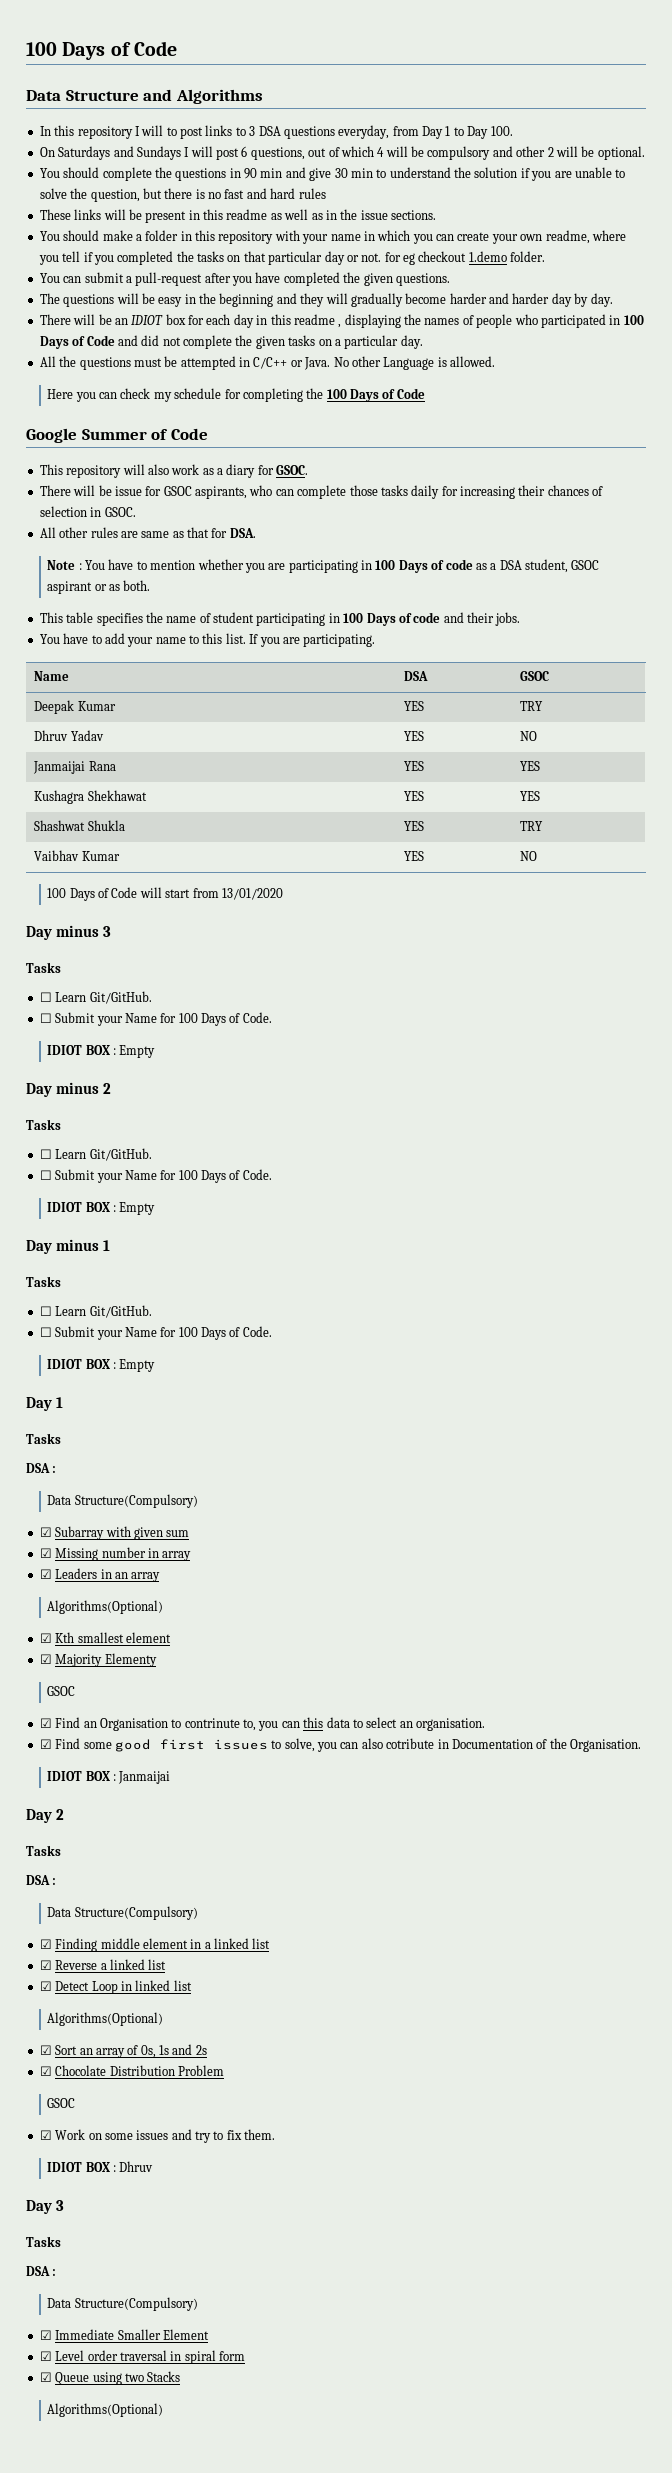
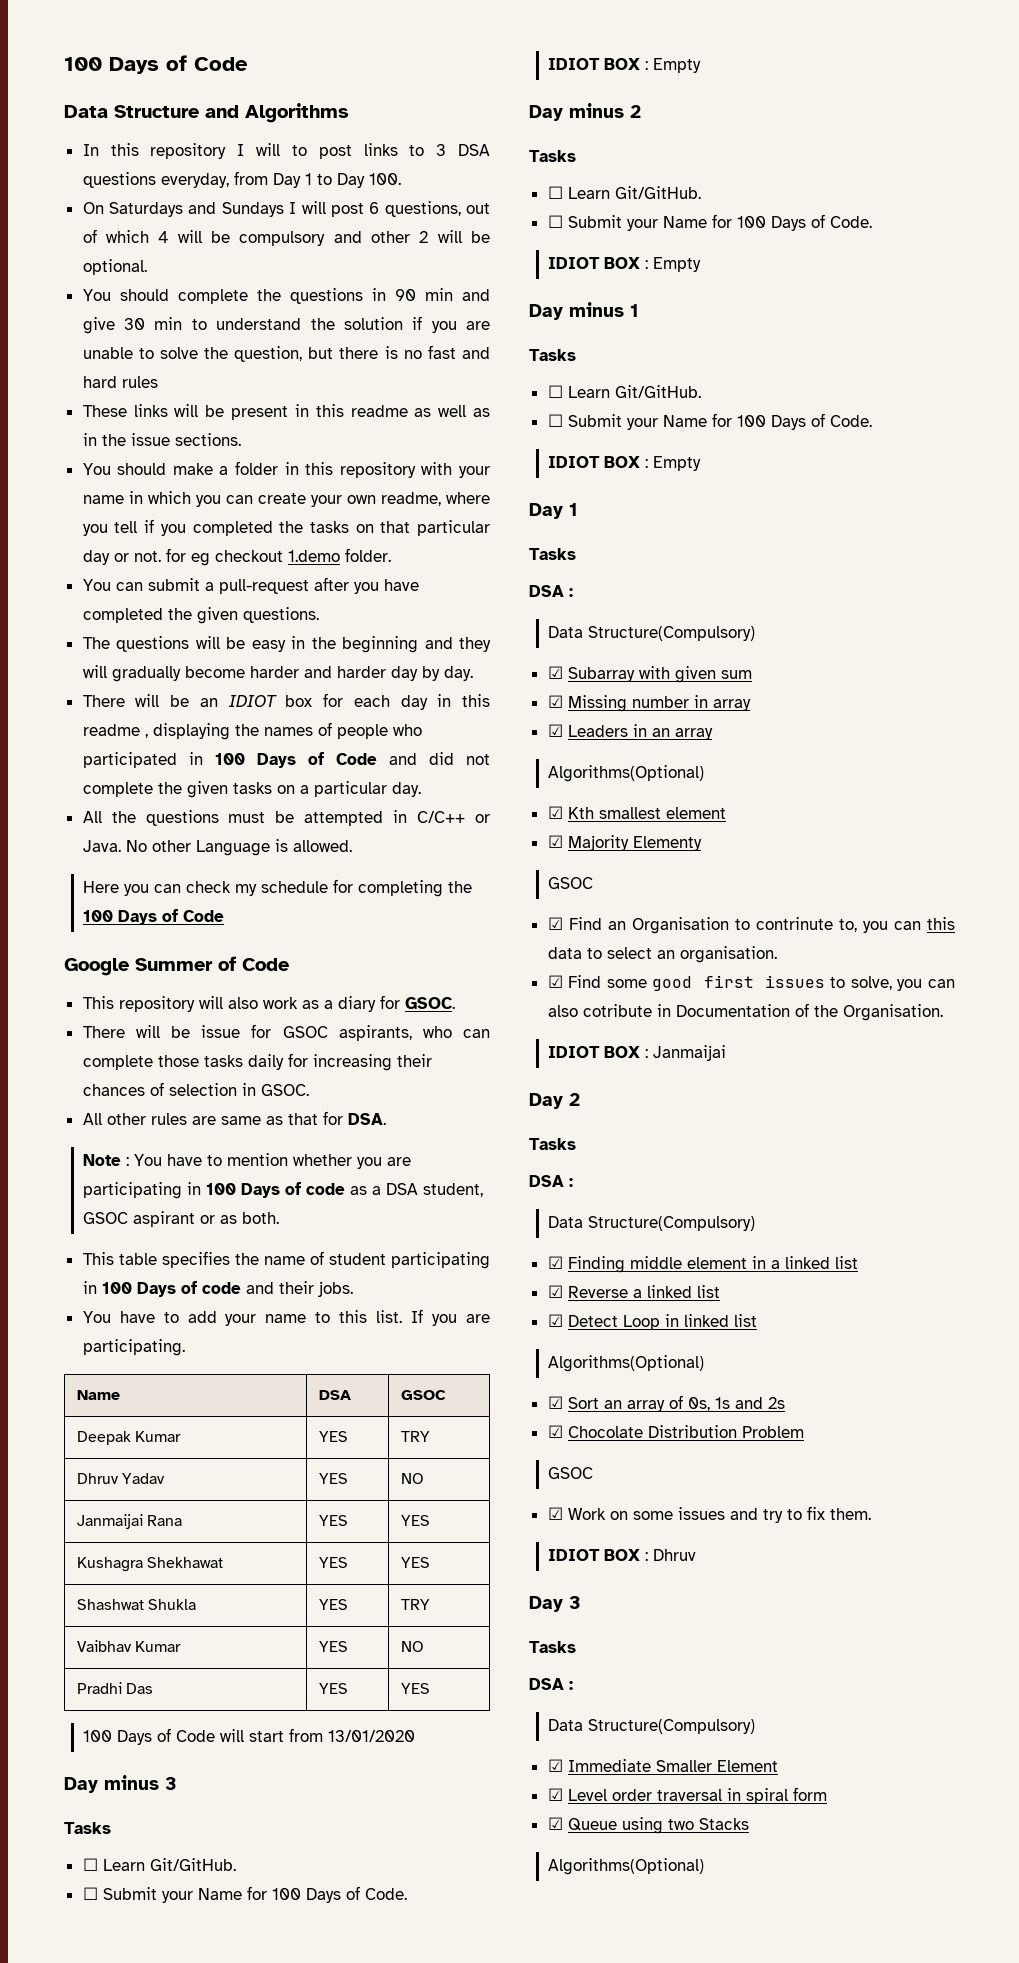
+ Pradhi Das | YES | YES

